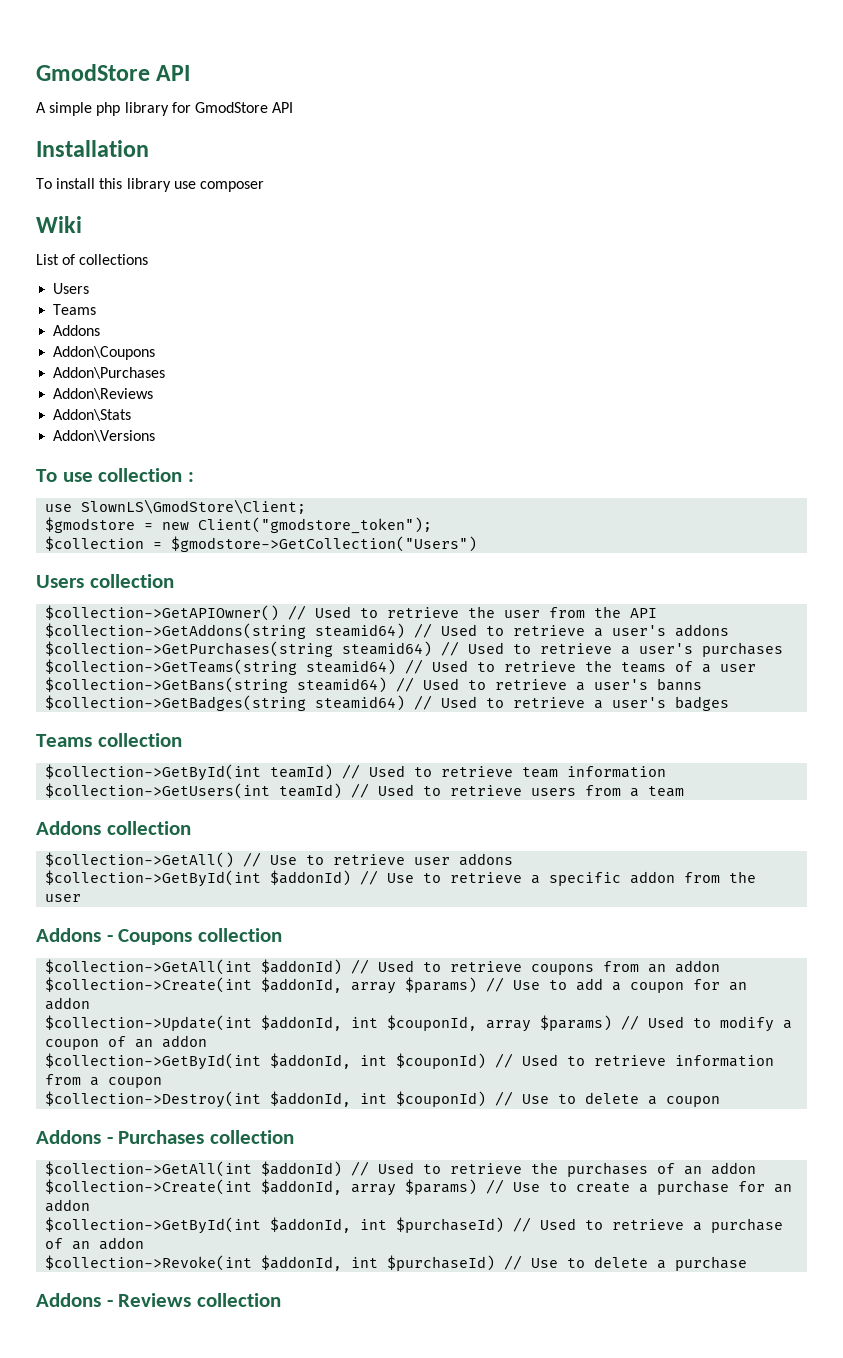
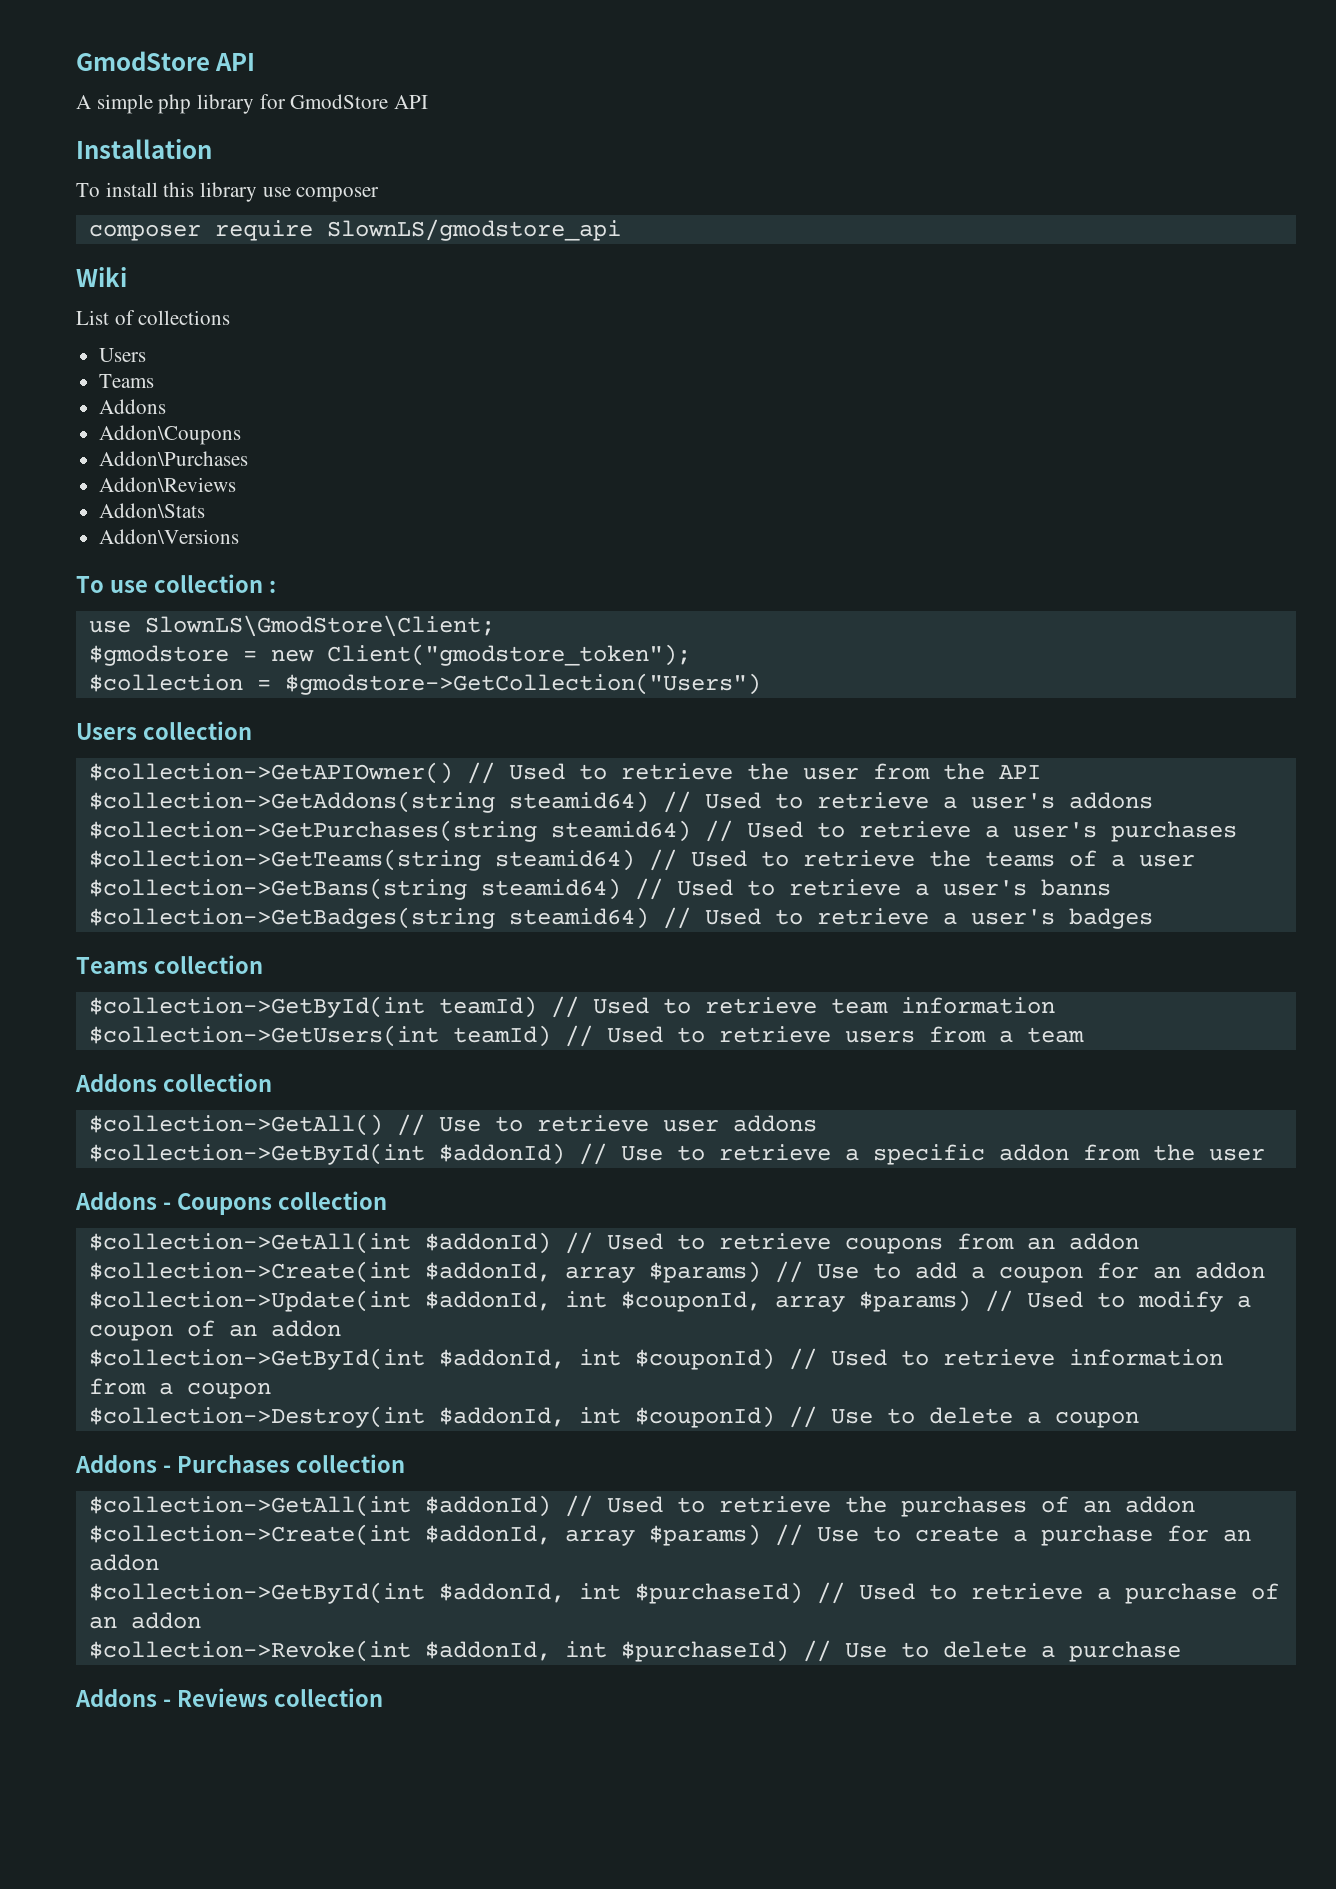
+ composer require SlownLS/gmodstore_api

